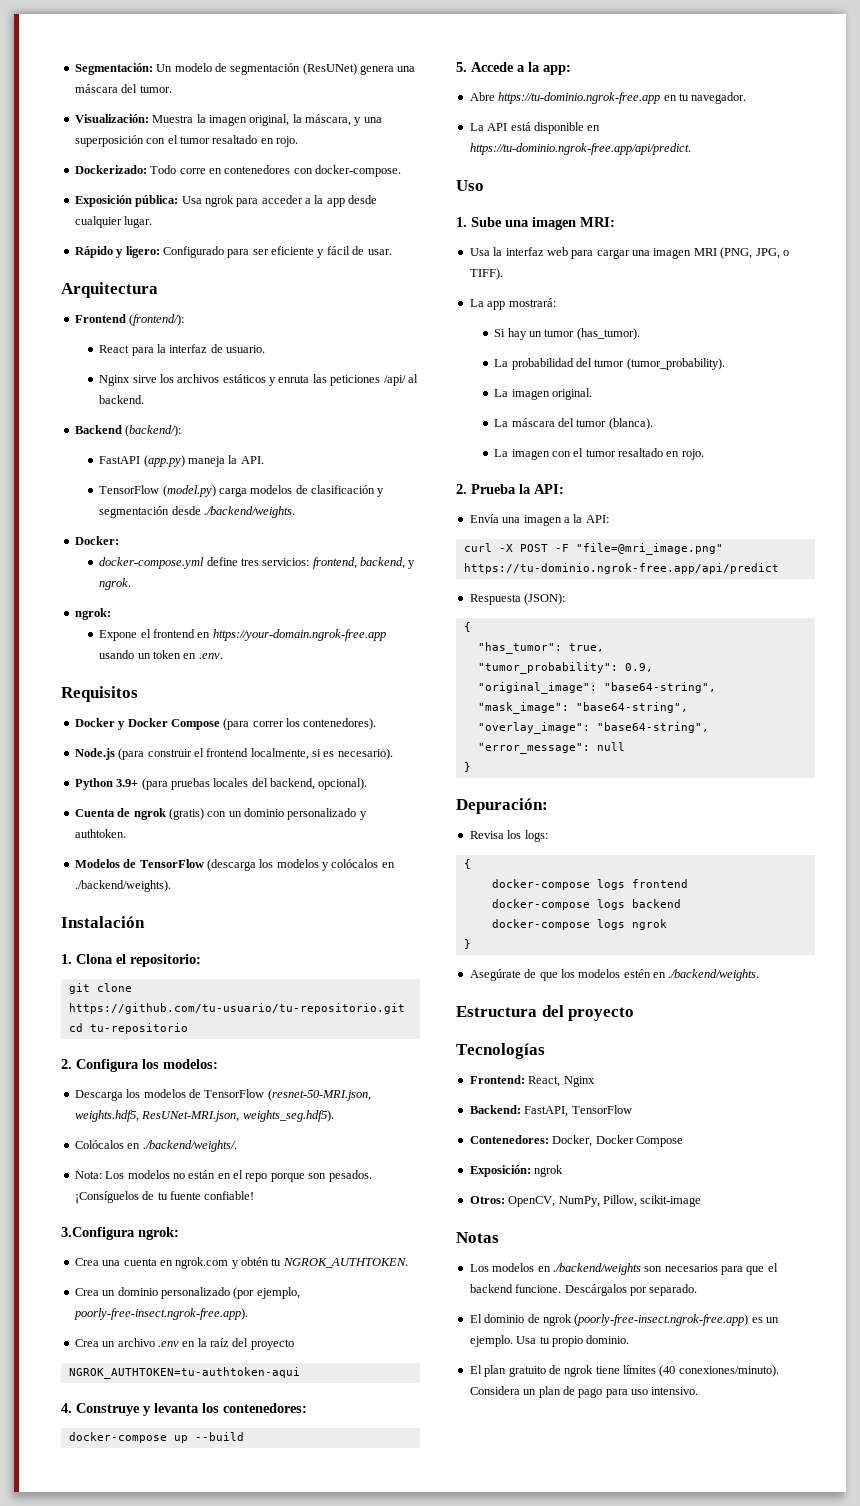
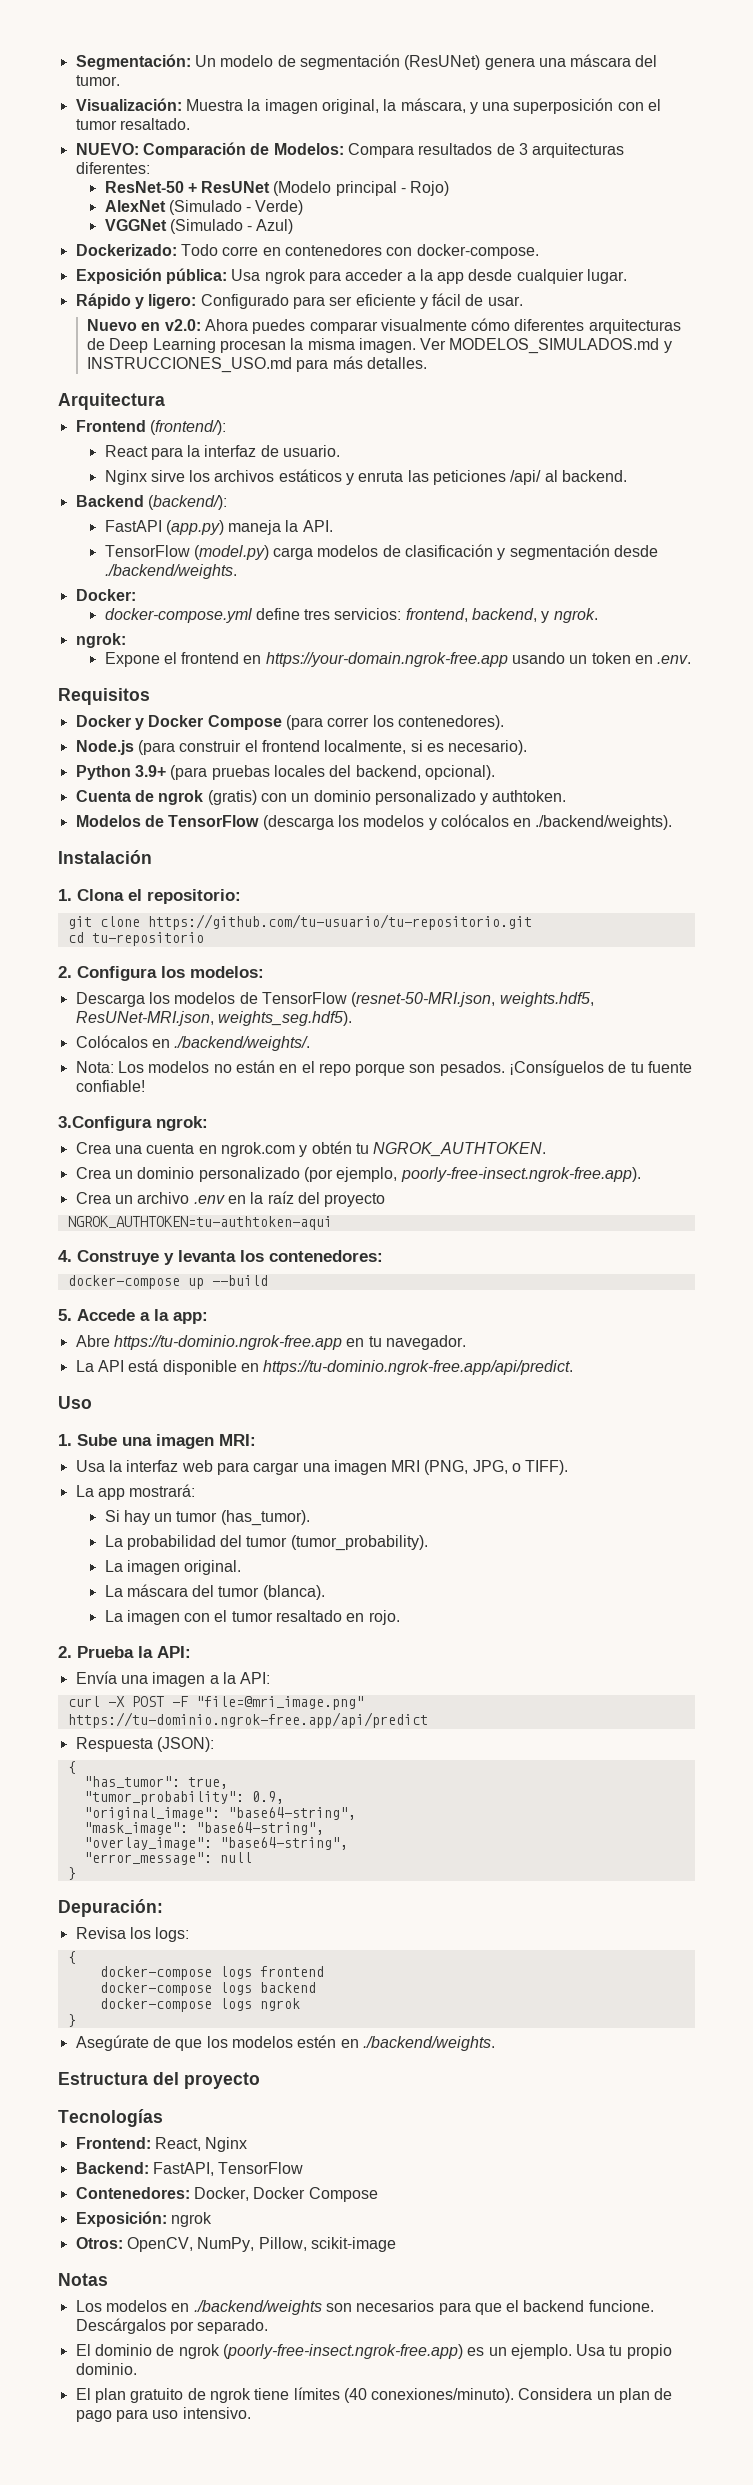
- Visualización: Muestra la imagen original, la máscara, y una superposición con el tumor resaltado en rojo.
+ Visualización: Muestra la imagen original, la máscara, y una superposición con el tumor resaltado.
+ NUEVO: Comparación de Modelos: Compara resultados de 3 arquitecturas diferentes:
+ ResNet-50 + ResUNet (Modelo principal - Rojo)
+ AlexNet (Simulado - Verde)
+ VGGNet (Simulado - Azul)
+ Nuevo en v2.0: Ahora puedes comparar visualmente cómo diferentes arquitecturas de Deep Learning procesan la misma imagen. Ver MODELOS_SIMULADOS.md y INSTRUCCIONES_USO.md para más detalles.

